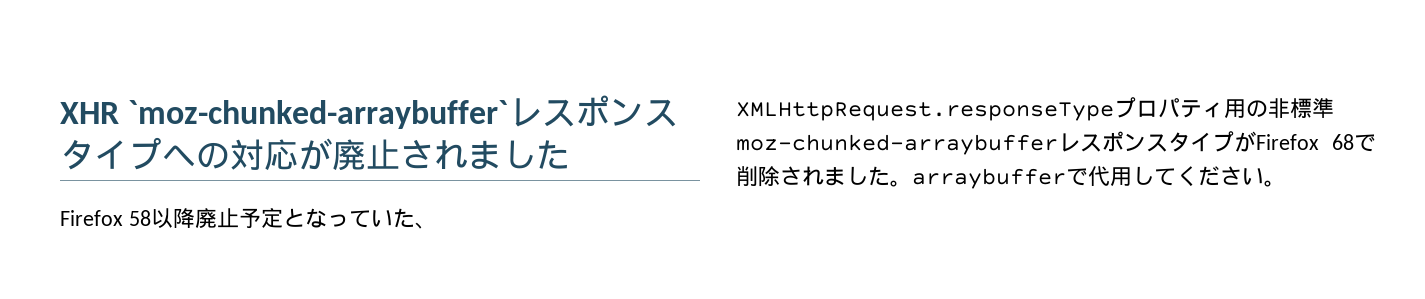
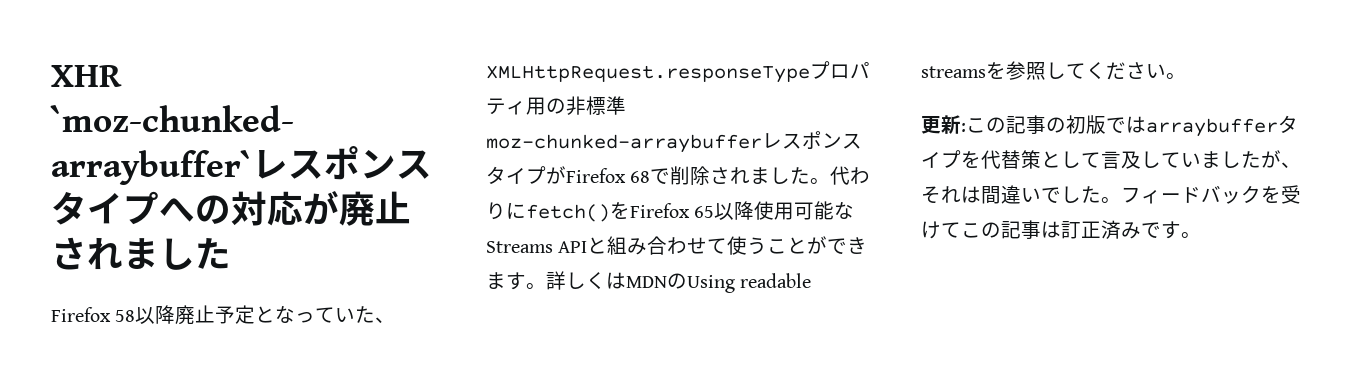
- Firefox 58以降廃止予定となっていた、XMLHttpRequest.responseTypeプロパティ用の非標準moz-chunked-arraybufferレスポンスタイプがFirefox 68で削除されました。arraybufferで代用してください。
+ Firefox 58以降廃止予定となっていた、XMLHttpRequest.responseTypeプロパティ用の非標準moz-chunked-arraybufferレスポンスタイプがFirefox 68で削除されました。代わりにfetch()をFirefox 65以降使用可能なStreams APIと組み合わせて使うことができます。詳しくはMDNのUsing readable streamsを参照してください。
+ 更新:この記事の初版ではarraybufferタイプを代替策として言及していましたが、それは間違いでした。フィードバックを受けてこの記事は訂正済みです。

